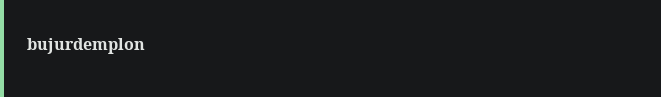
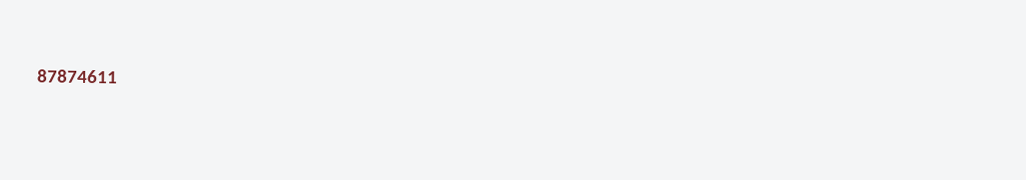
- bujurdemplon
+ 87874611

